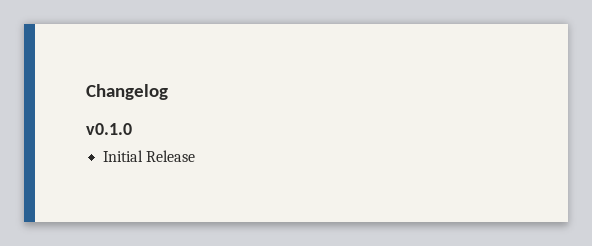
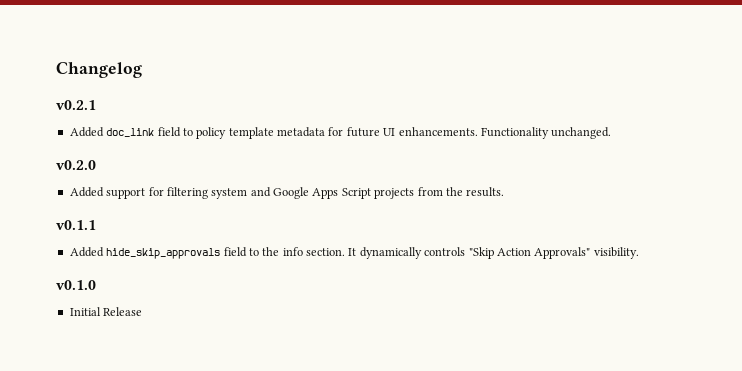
+ v0.2.1
+ Added doc_link field to policy template metadata for future UI enhancements. Functionality unchanged.
+ v0.2.0
+ Added support for filtering system and Google Apps Script projects from the results.
+ v0.1.1
+ Added hide_skip_approvals field to the info section. It dynamically controls "Skip Action Approvals" visibility.

